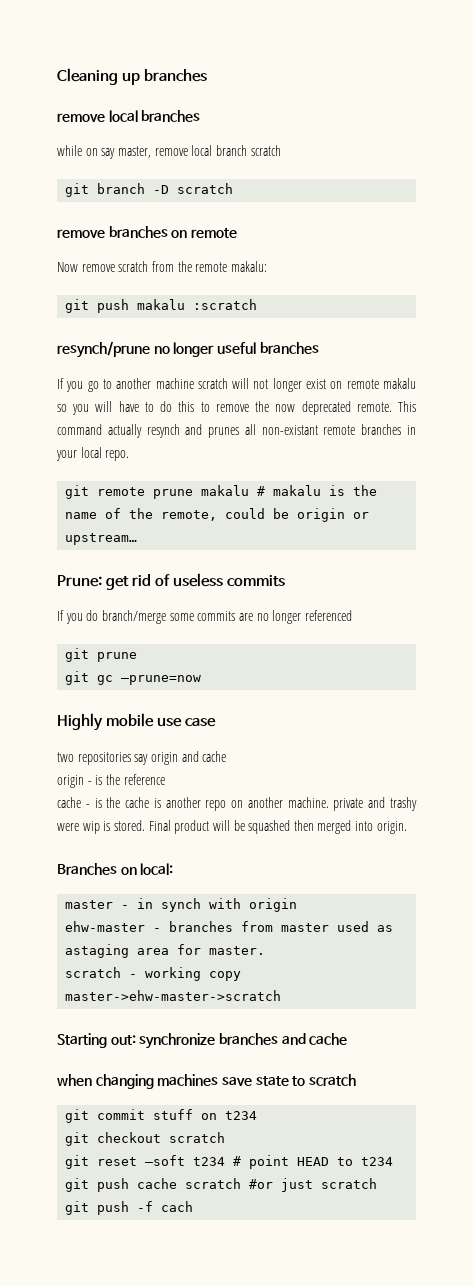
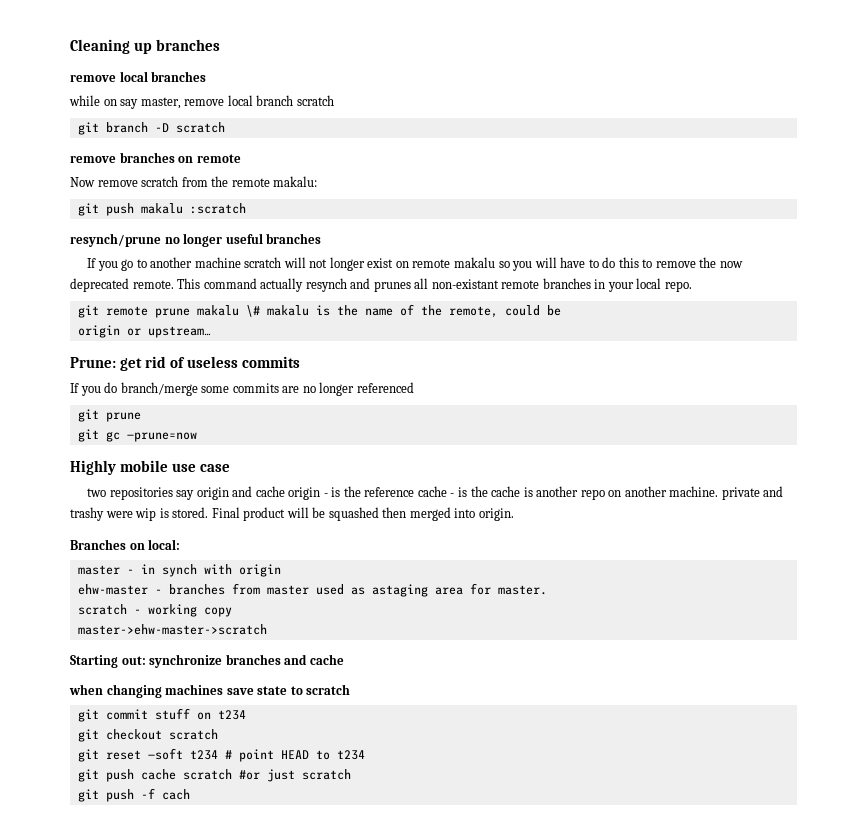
- git remote prune makalu # makalu is the name of the remote, could be origin or upstream…
+ git remote prune makalu \# makalu is the name of the remote, could be
+ origin or upstream…
- two repositories say origin and cache
- origin - is the reference
- cache - is the cache is another repo on another machine. private and trashy were wip is stored.
+ two repositories say origin and cache origin - is the reference cache - is the cache is another repo on another machine. private and trashy were wip is stored.

